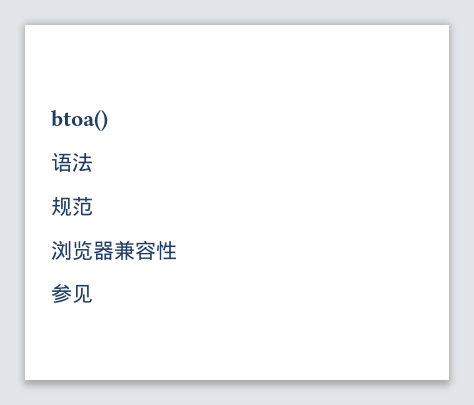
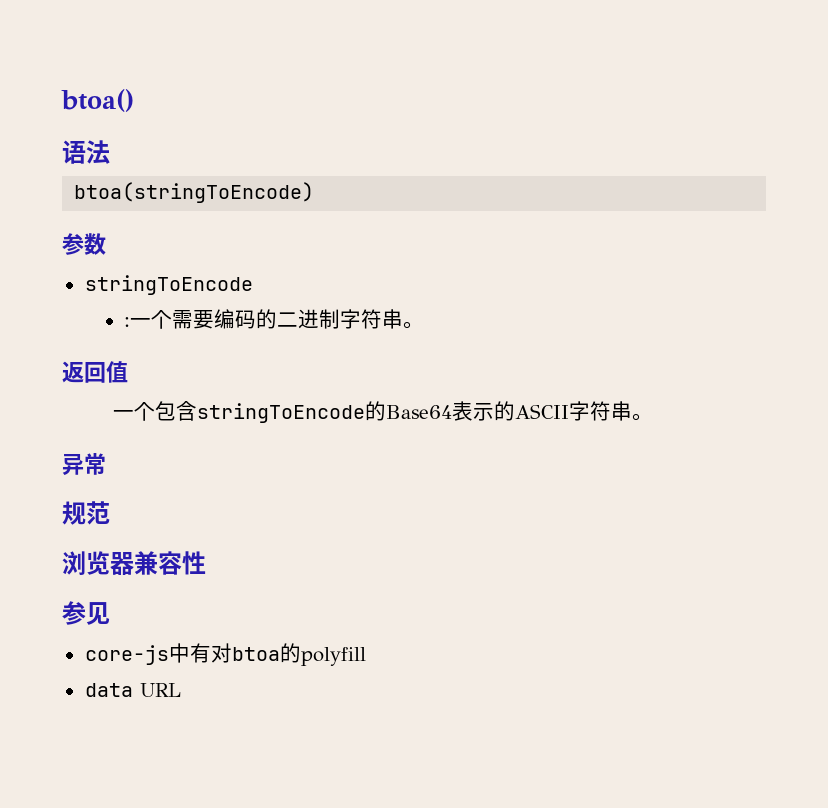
+ btoa(stringToEncode)
+ 参数
+ stringToEncode
+ :一个需要编码的二进制字符串。
+ 返回值
+ 一个包含stringToEncode的Base64表示的ASCII字符串。
+ 异常
+ core-js中有对btoa的polyfill
+ data URL

